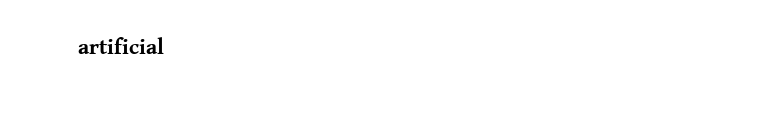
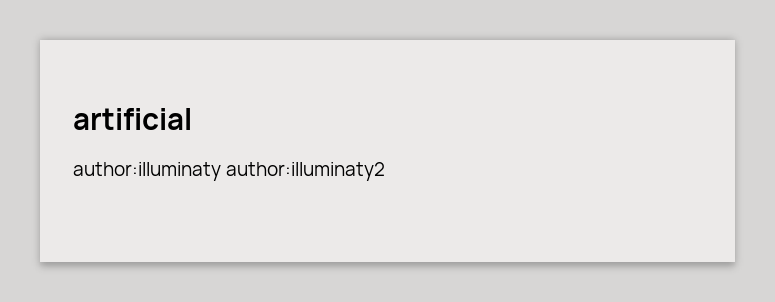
+ author:illuminaty author:illuminaty2

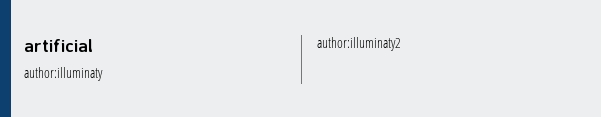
- author:illuminaty author:illuminaty2
+ author:illuminaty
+ author:illuminaty2

